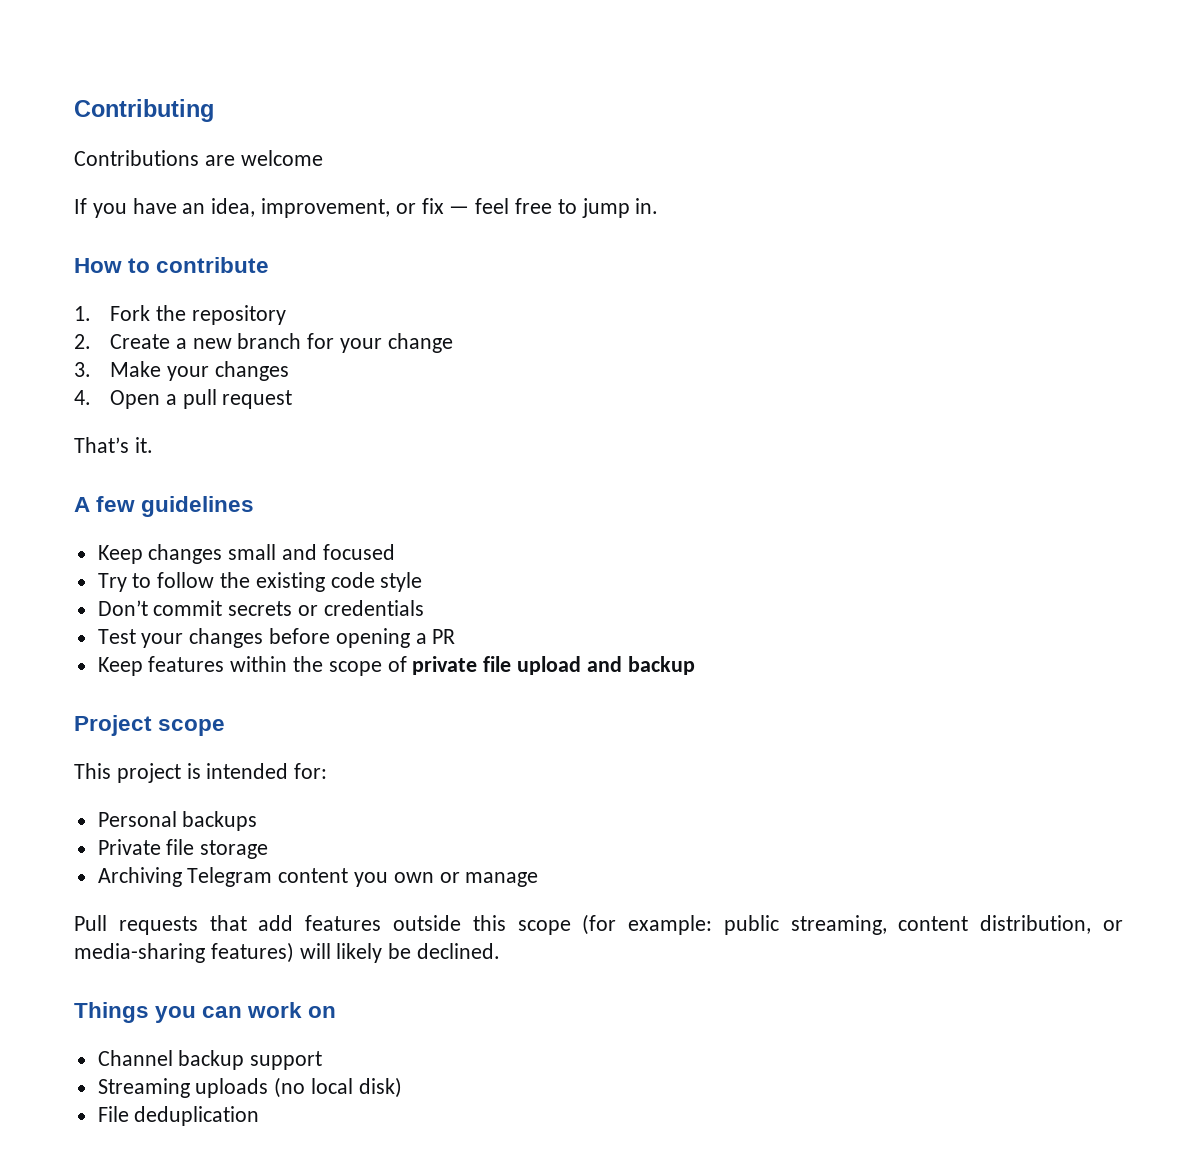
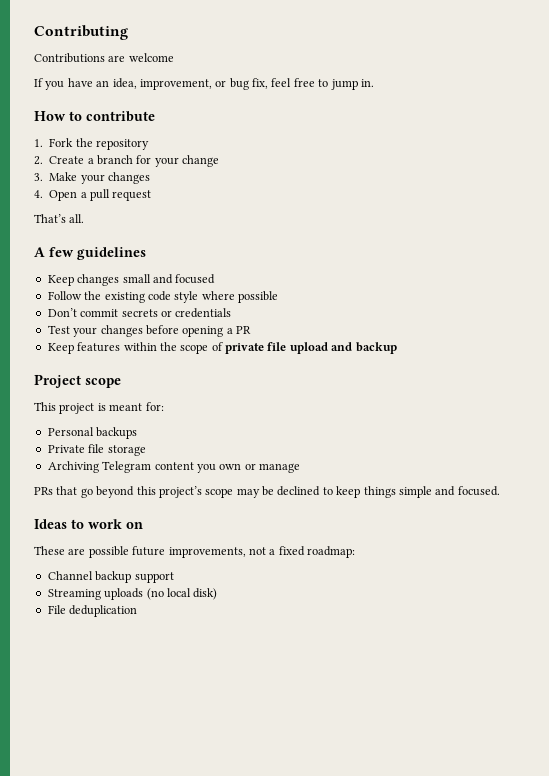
- If you have an idea, improvement, or fix — feel free to jump in.
+ If you have an idea, improvement, or bug fix, feel free to jump in.
- 2. Create a new branch for your change
+ 2. Create a branch for your change
- That’s it.
+ That’s all.
- Try to follow the existing code style
+ Follow the existing code style where possible
- This project is intended for:
+ This project is meant for:
- Pull requests that add features outside this scope (for example: public streaming, content distribution, or media-sharing features) will likely be declined.
- Things you can work on
+ PRs that go beyond this project’s scope may be declined to keep things simple and focused.
+ Ideas to work on
+ These are possible future improvements, not a fixed roadmap:

